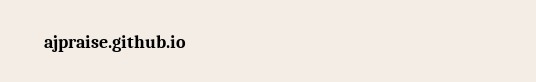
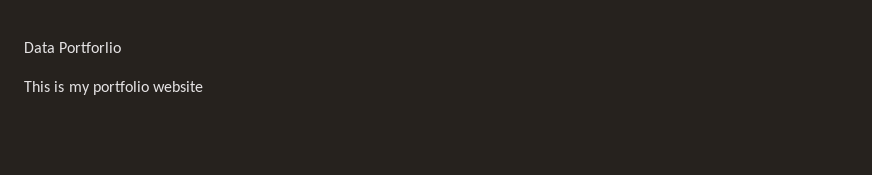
- ajpraise.github.io
+ Data Portforlio
+ This is my portfolio website

